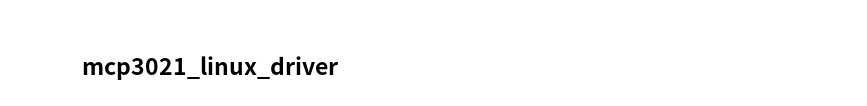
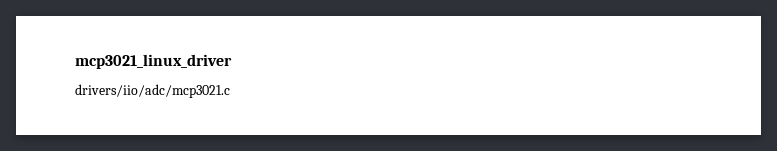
+ drivers/iio/adc/mcp3021.c

